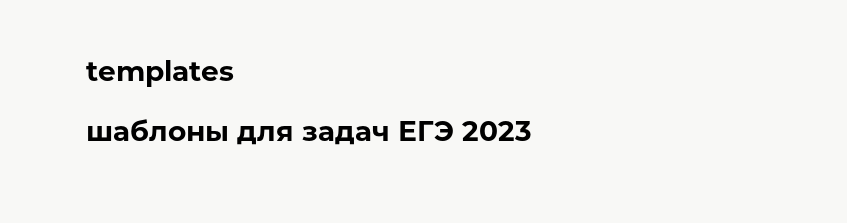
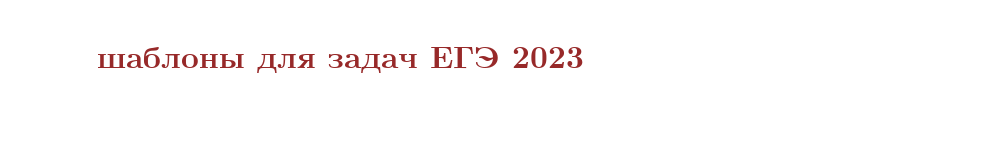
- templates

